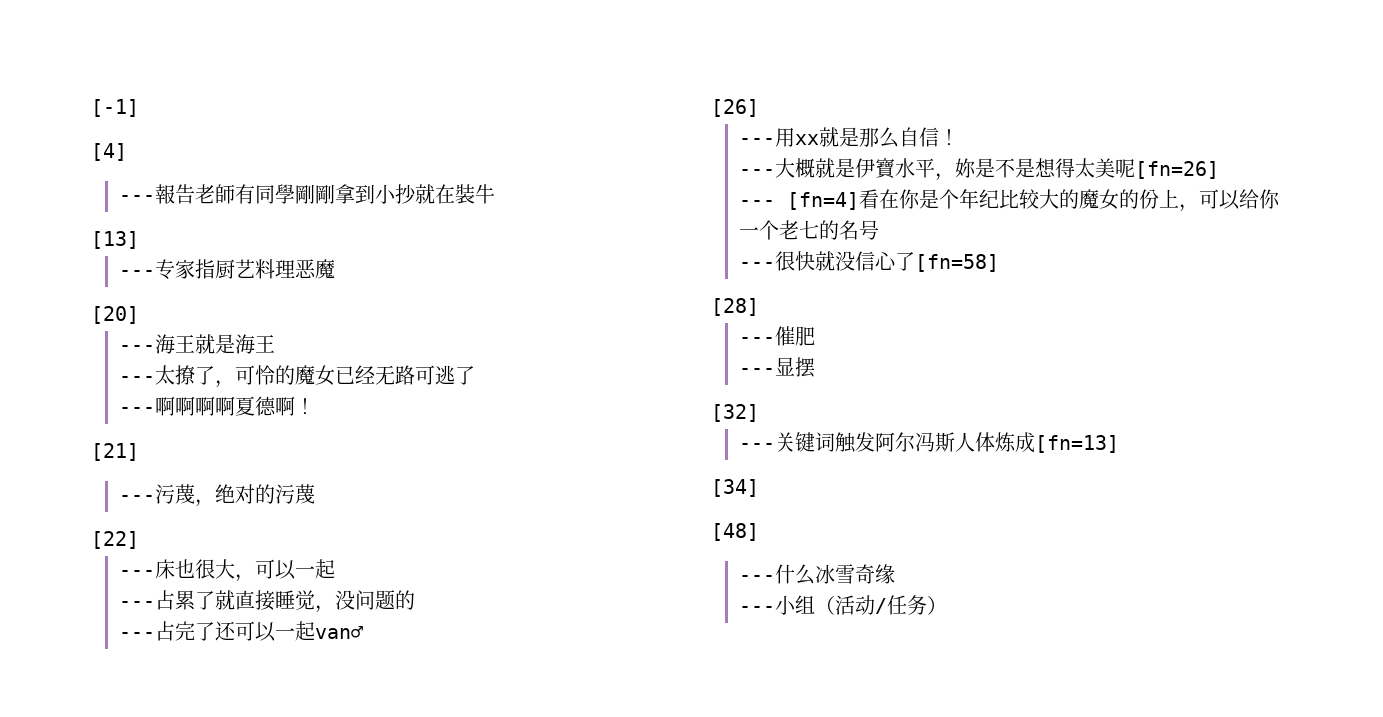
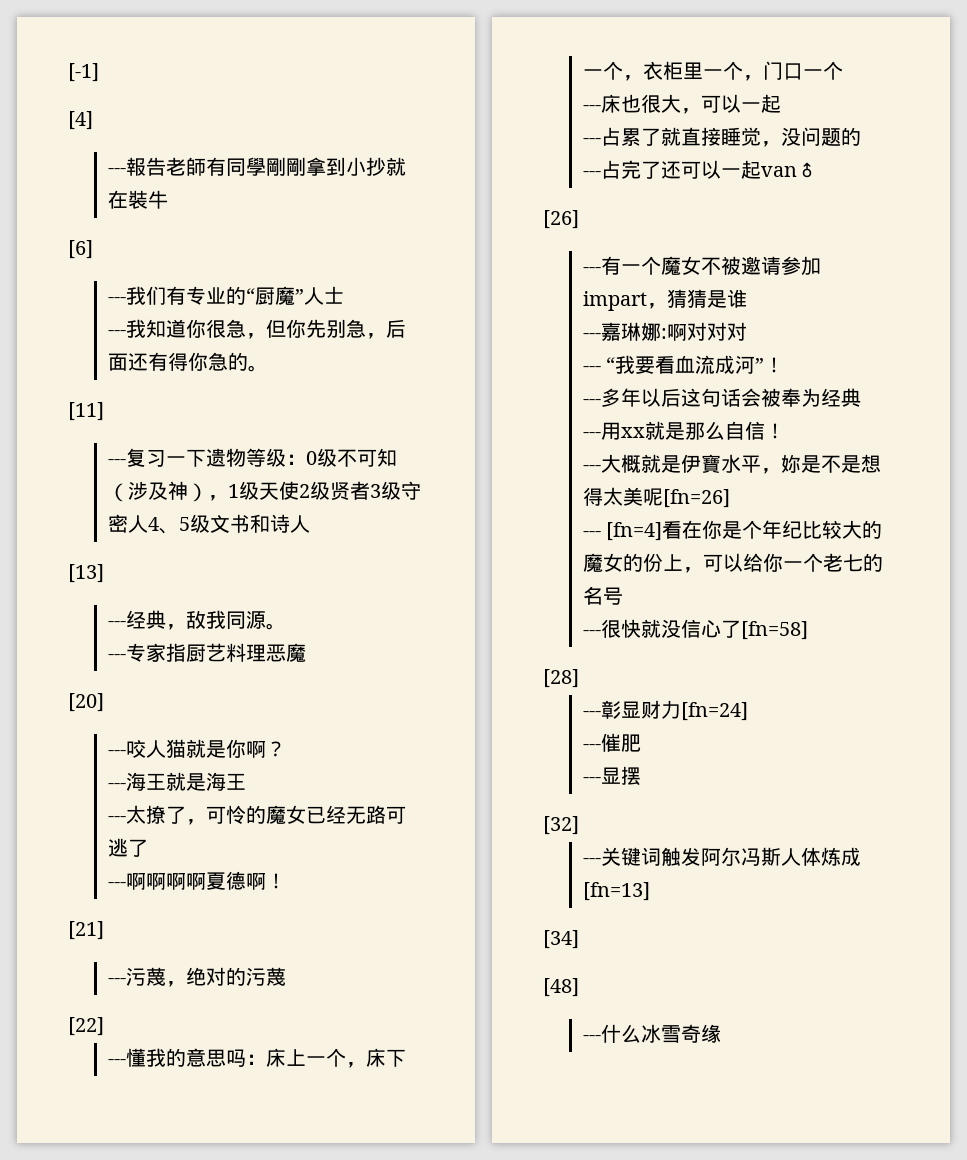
+ [6]
+ ---我们有专业的“厨魔”人士
+ ---我知道你很急，但你先别急，后面还有得你急的。
+ [11]
+ ---复习一下遗物等级：0级不可知（涉及神），1级天使2级贤者3级守密人4、5级文书和诗人
  [13]
+ ---经典，敌我同源。
+ ---咬人猫就是你啊？
+ ---懂我的意思吗：床上一个，床下一个，衣柜里一个，门口一个
+ ---有一个魔女不被邀请参加impart，猜猜是谁
+ ---嘉琳娜:啊对对对
+ --- “我要看血流成河”！
+ ---多年以后这句话会被奉为经典
+ ---彰显财力[fn=24]
- ---小组（活动/任务）

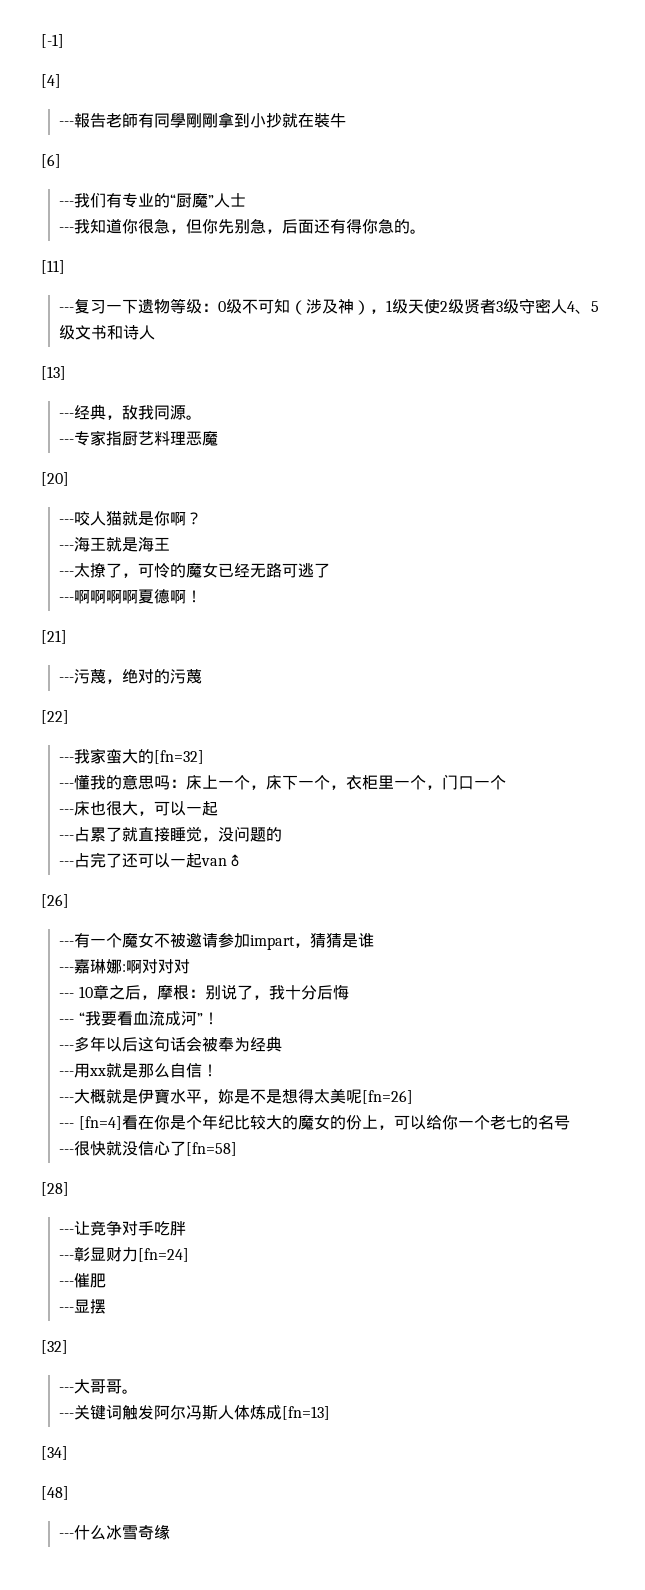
+ ---我家蛮大的[fn=32]
+ --- 10章之后，摩根：别说了，我十分后悔
+ ---让竞争对手吃胖
+ ---大哥哥。

